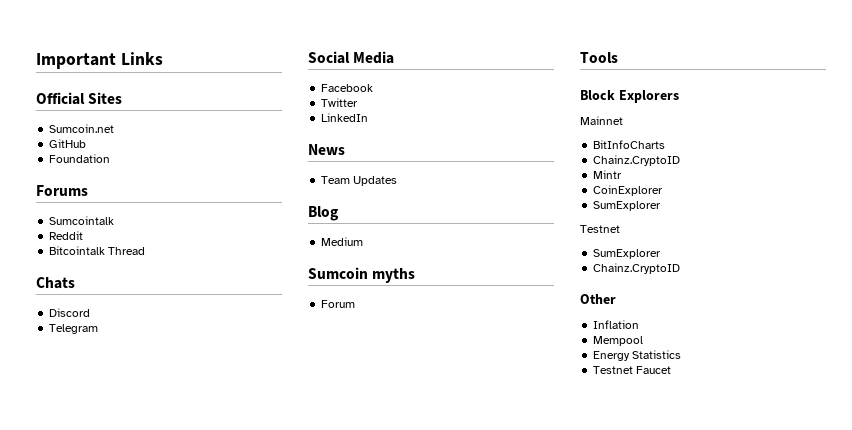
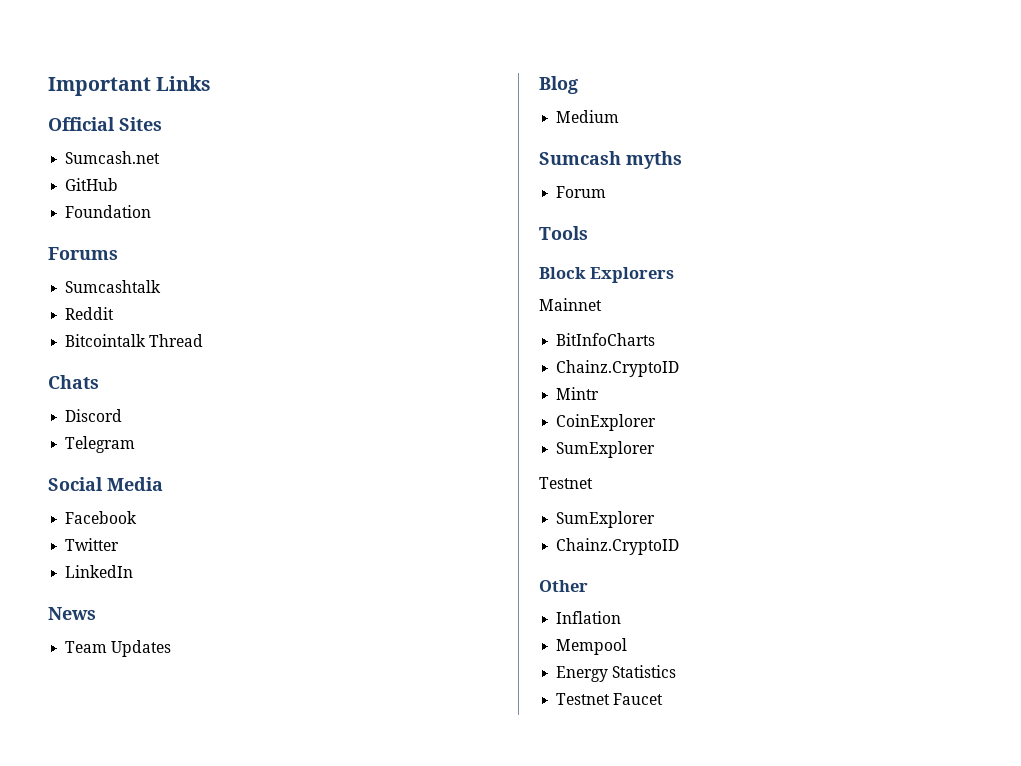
- Sumcoin.net
+ Sumcash.net
- Sumcointalk
+ Sumcashtalk
- Sumcoin myths
+ Sumcash myths

